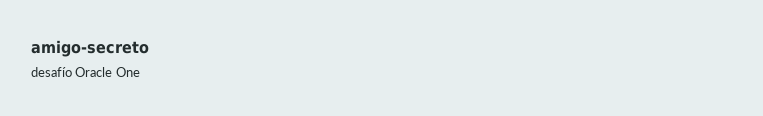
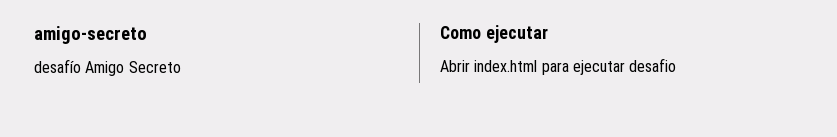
- desafío Oracle One
+ desafío Amigo Secreto
+ Como ejecutar
+ Abrir index.html para ejecutar desafio

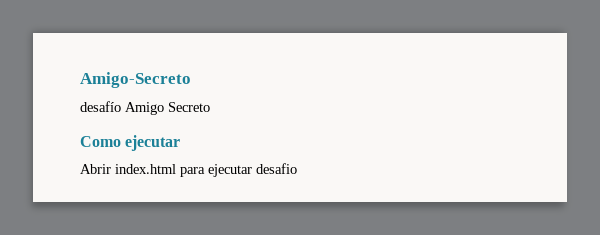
- amigo-secreto
+ Amigo-Secreto

